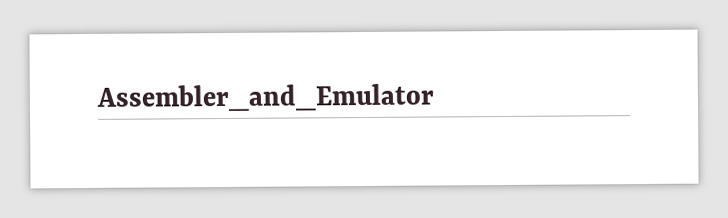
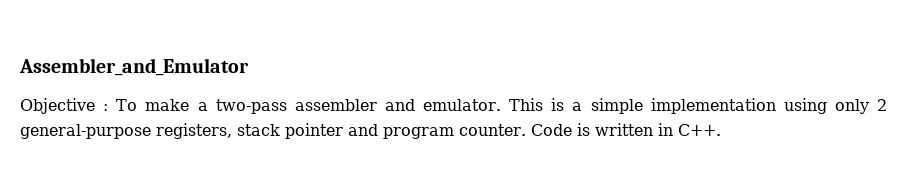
+ Objective : To make a two-pass assembler and emulator. This is a simple implementation using only 2 general-purpose registers, stack pointer and program counter. Code is written in C++.

